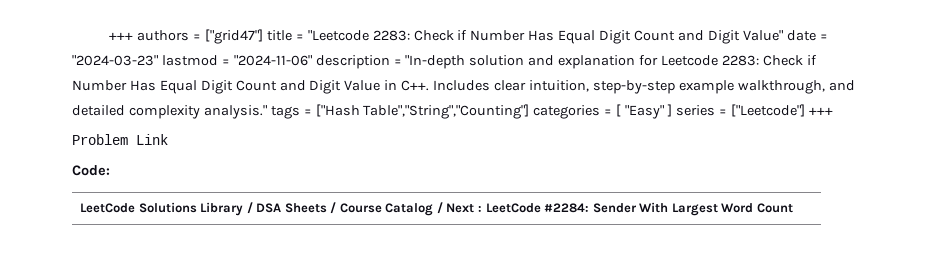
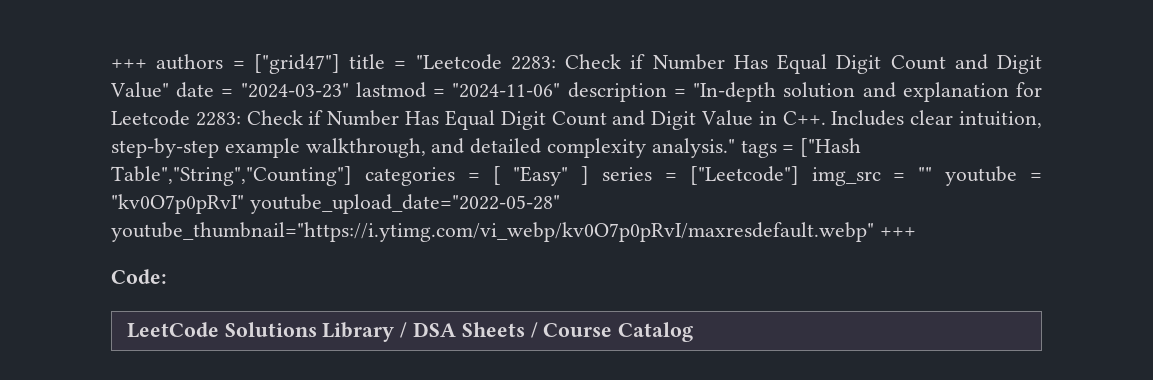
- Check if Number Has Equal Digit Count and Digit Value in C++. Includes clear intuition, step-by-step example walkthrough, and detailed complexity analysis." tags = ["Hash Table","String","Counting"] categories = [ "Easy" ] series = ["Leetcode"] +++
- Problem Link
+ Check if Number Has Equal Digit Count and Digit Value in C++. Includes clear intuition, step-by-step example walkthrough, and detailed complexity analysis." tags = ["Hash Table","String","Counting"] categories = [ "Easy" ] series = ["Leetcode"] img_src = "" youtube = "kv0O7p0pRvI" youtube_upload_date="2022-05-28" youtube_thumbnail="https://i.ytimg.com/vi_webp/kv0O7p0pRvI/maxresdefault.webp" +++
- LeetCode Solutions Library / DSA Sheets / Course Catalog / Next : LeetCode #2284: Sender With Largest Word Count
+ LeetCode Solutions Library / DSA Sheets / Course Catalog

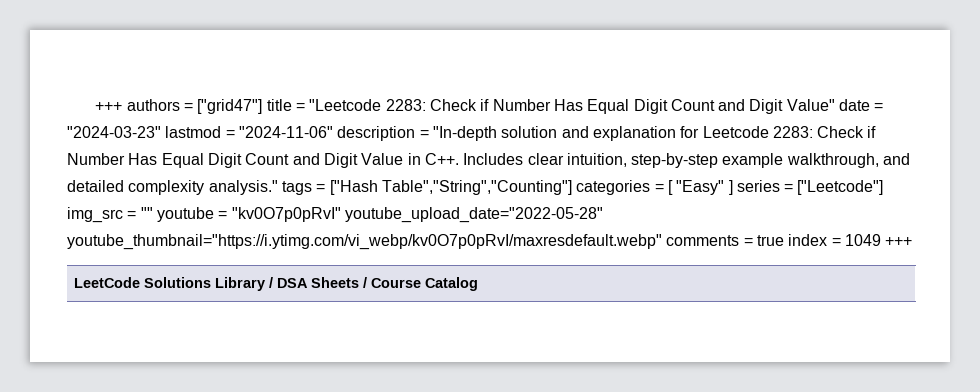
- Check if Number Has Equal Digit Count and Digit Value in C++. Includes clear intuition, step-by-step example walkthrough, and detailed complexity analysis." tags = ["Hash Table","String","Counting"] categories = [ "Easy" ] series = ["Leetcode"] img_src = "" youtube = "kv0O7p0pRvI" youtube_upload_date="2022-05-28" youtube_thumbnail="https://i.ytimg.com/vi_webp/kv0O7p0pRvI/maxresdefault.webp" +++
- Code:
+ Check if Number Has Equal Digit Count and Digit Value in C++. Includes clear intuition, step-by-step example walkthrough, and detailed complexity analysis." tags = ["Hash Table","String","Counting"] categories = [ "Easy" ] series = ["Leetcode"] img_src = "" youtube = "kv0O7p0pRvI" youtube_upload_date="2022-05-28" youtube_thumbnail="https://i.ytimg.com/vi_webp/kv0O7p0pRvI/maxresdefault.webp" comments = true index = 1049 +++

